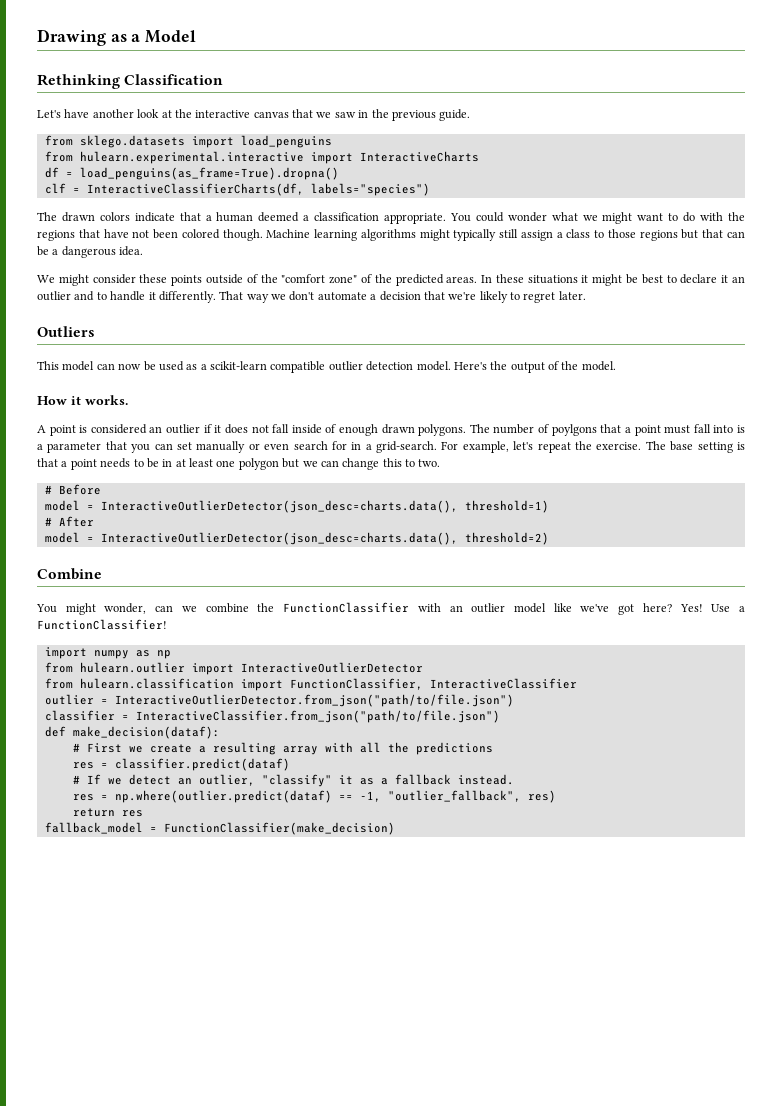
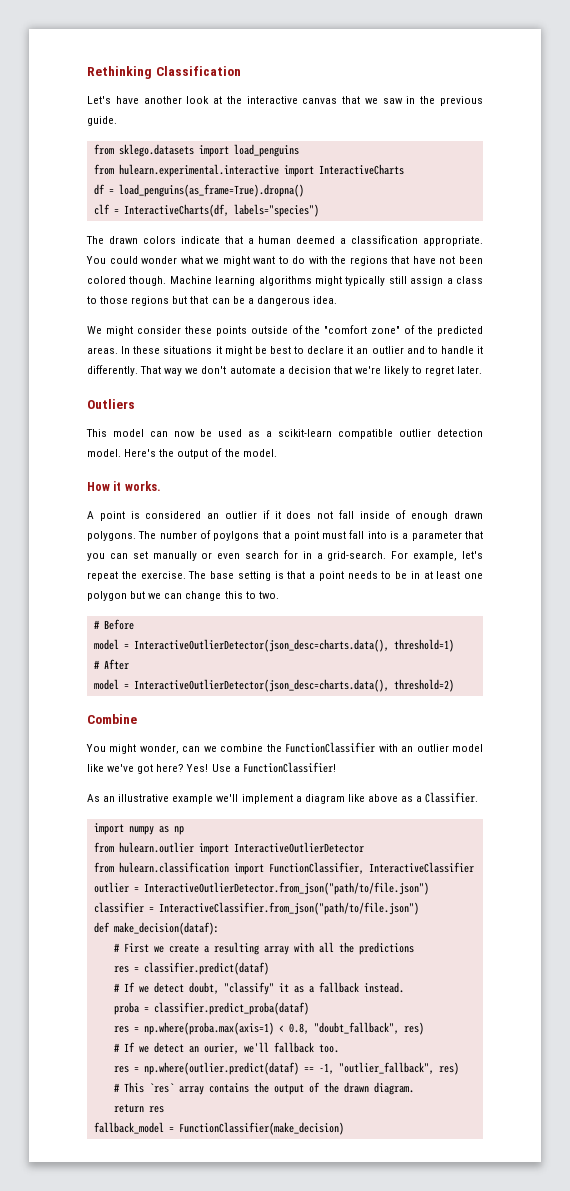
- Drawing as a Model
- clf = InteractiveClassifierCharts(df, labels="species")
+ clf = InteractiveCharts(df, labels="species")
+ As an illustrative example we'll implement a diagram like above as a Classifier.
- # If we detect an outlier, "classify" it as a fallback instead.
+ # If we detect doubt, "classify" it as a fallback instead.
+ proba = classifier.predict_proba(dataf)
+ res = np.where(proba.max(axis=1) < 0.8, "doubt_fallback", res)
+ # If we detect an ourier, we'll fallback too.
+ # This `res` array contains the output of the drawn diagram.

